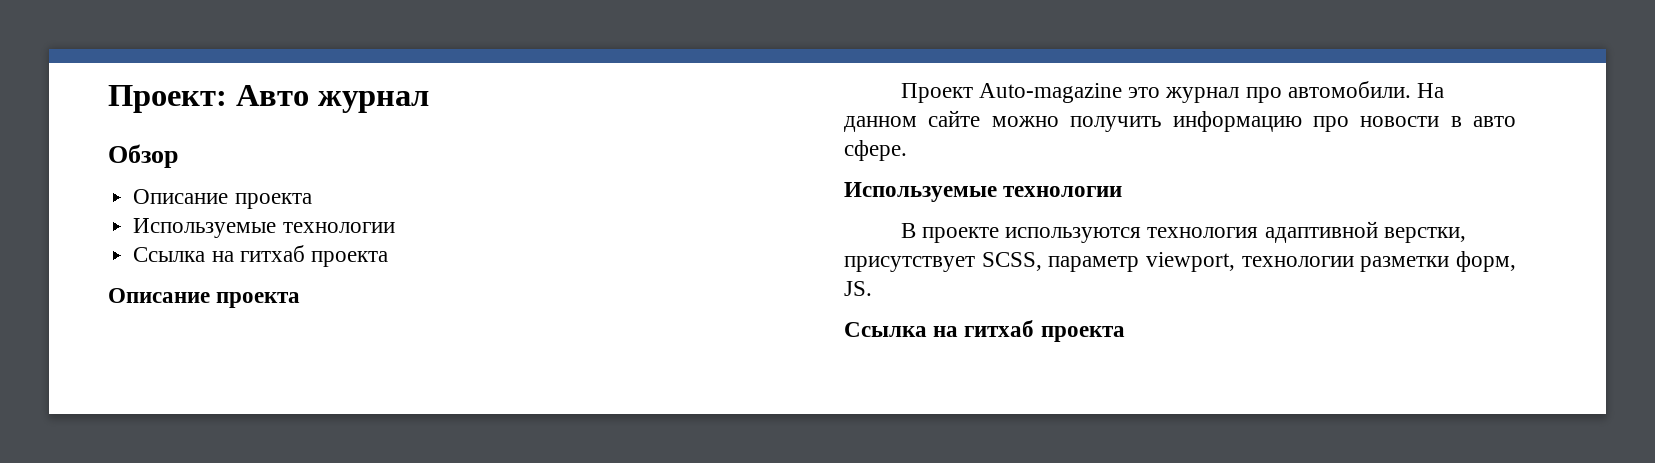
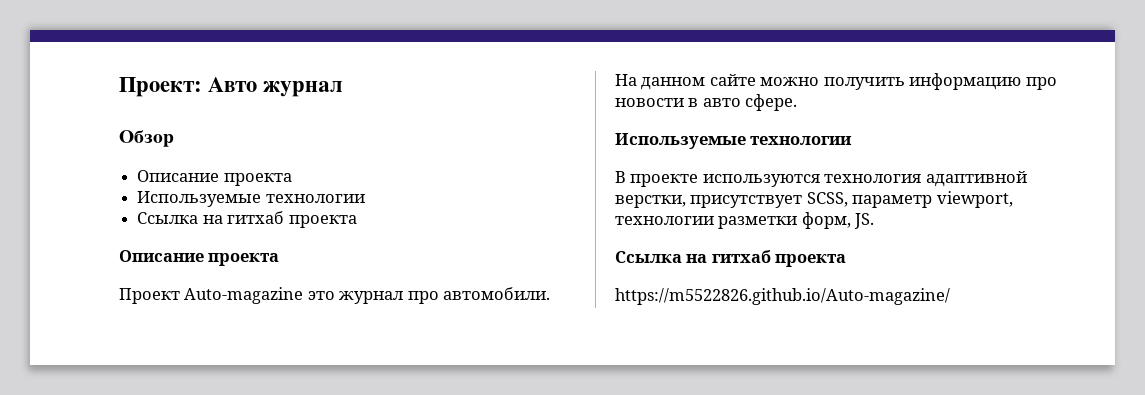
+ https://m5522826.github.io/Auto-magazine/

